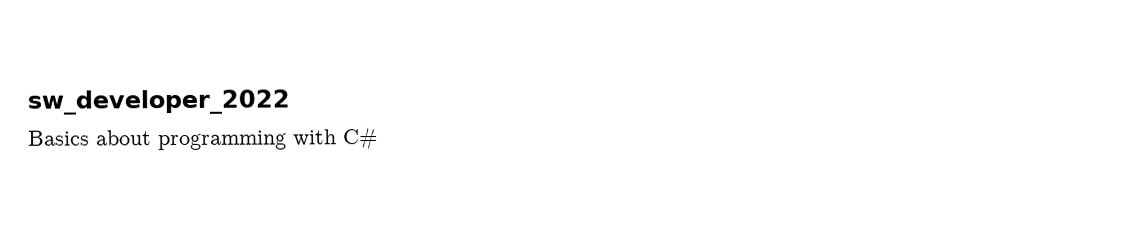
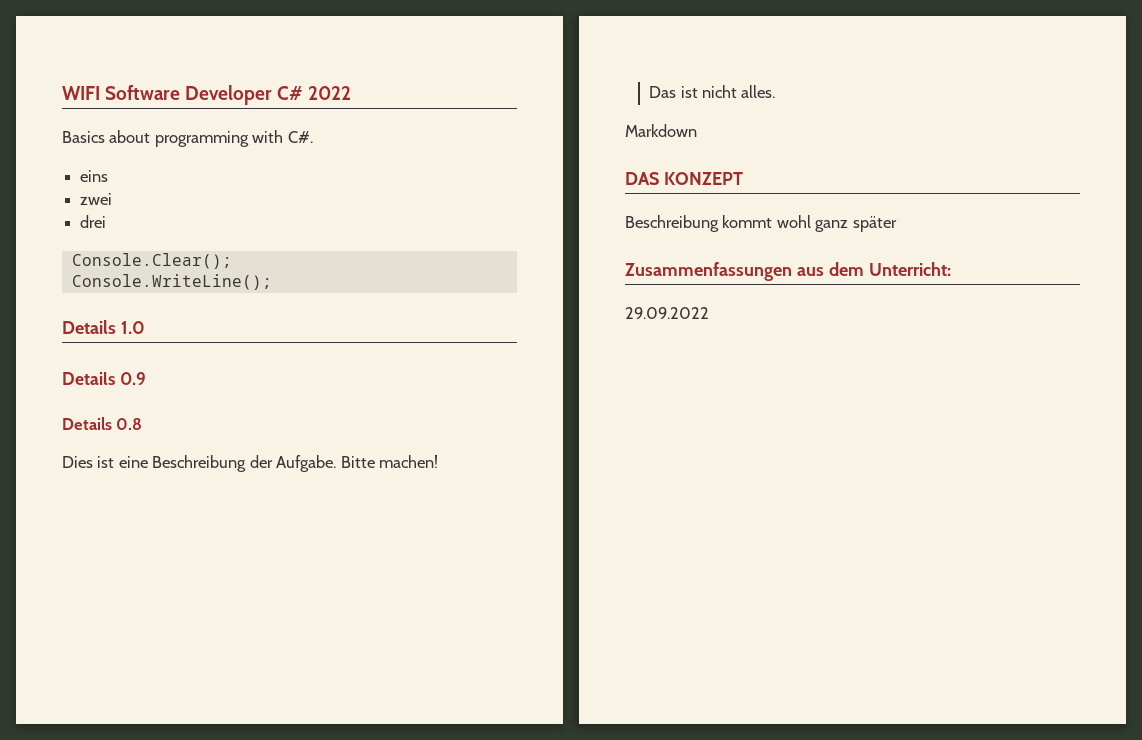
- sw_developer_2022
+ WIFI Software Developer C# 2022
- Basics about programming with C#
+ Basics about programming with C#.
+ eins
+ zwei
+ drei
+ Console.Clear();
+ Console.WriteLine();
+ Details 1.0
+ Details 0.9
+ Details 0.8
+ Dies ist eine Beschreibung der Aufgabe. Bitte machen!
+ Das ist nicht alles.
+ Markdown
+ DAS KONZEPT
+ Beschreibung kommt wohl ganz später
+ Zusammenfassungen aus dem Unterricht:
+ 29.09.2022

